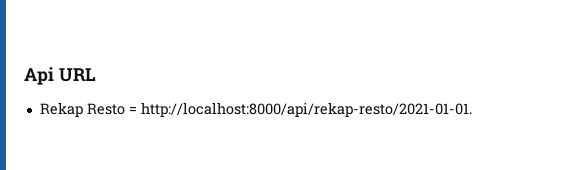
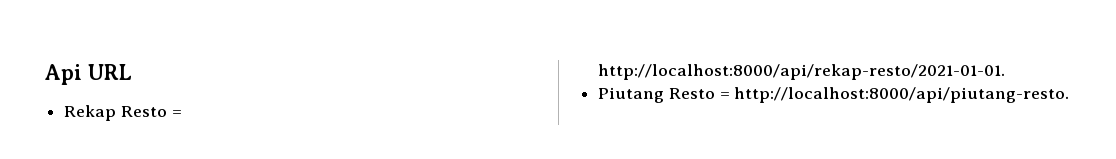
+ Piutang Resto = http://localhost:8000/api/piutang-resto.

